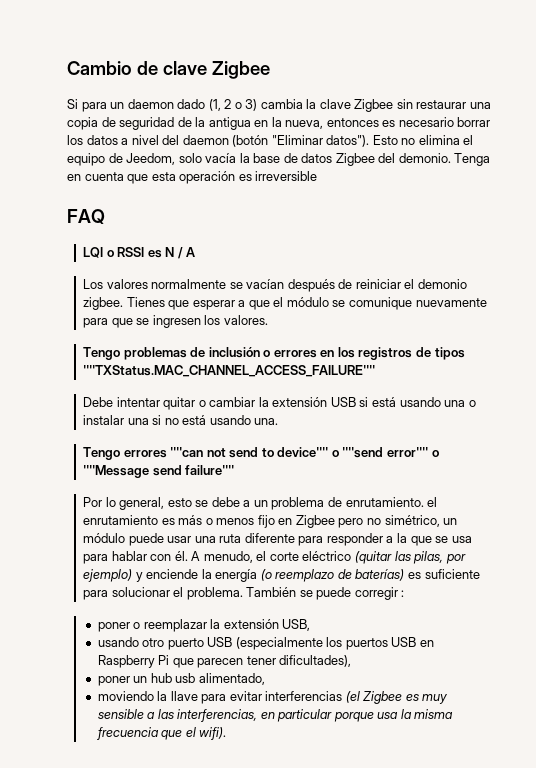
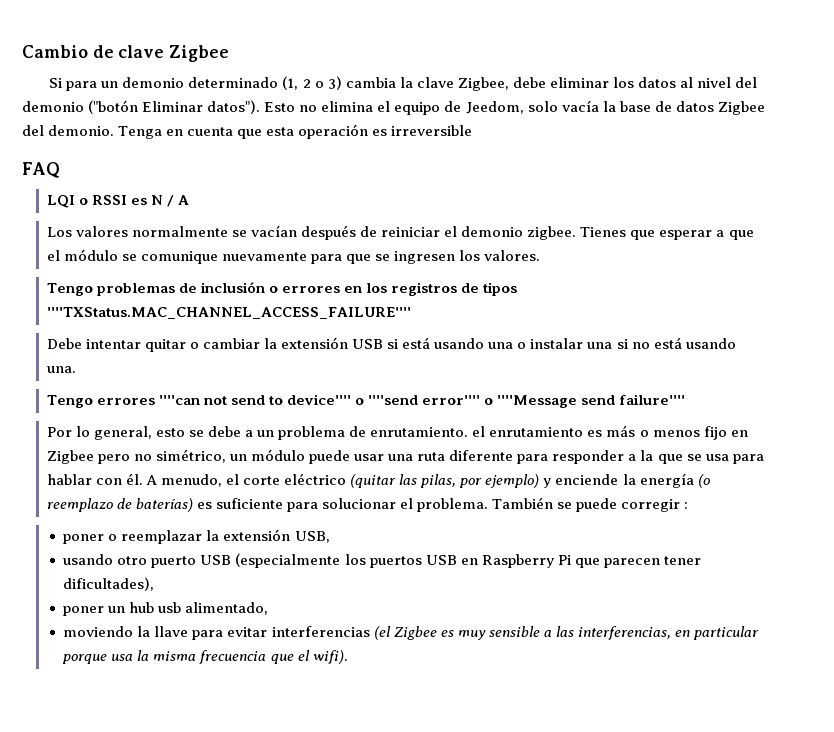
- Si para un daemon dado (1, 2 o 3) cambia la clave Zigbee sin restaurar una copia de seguridad de la antigua en la nueva, entonces es necesario borrar los datos a nivel del daemon (botón "Eliminar datos").
+ Si para un demonio determinado (1, 2 o 3) cambia la clave Zigbee, debe eliminar los datos al nivel del demonio ("botón Eliminar datos").

